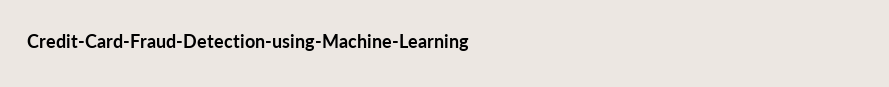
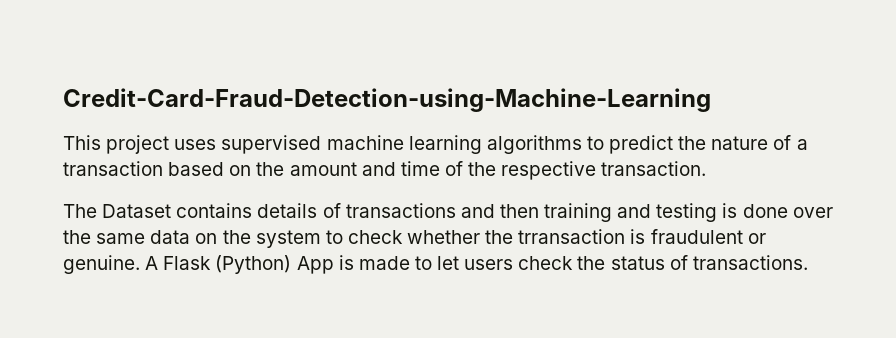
+ This project uses supervised machine learning algorithms to predict the nature of a transaction based on the amount and time of the respective transaction.
+ The Dataset contains details of transactions and then training and testing is done over the same data on the system to check whether the trransaction is fraudulent or genuine. A Flask (Python) App is made to let users check the status of transactions.

